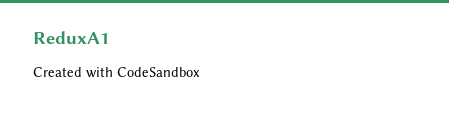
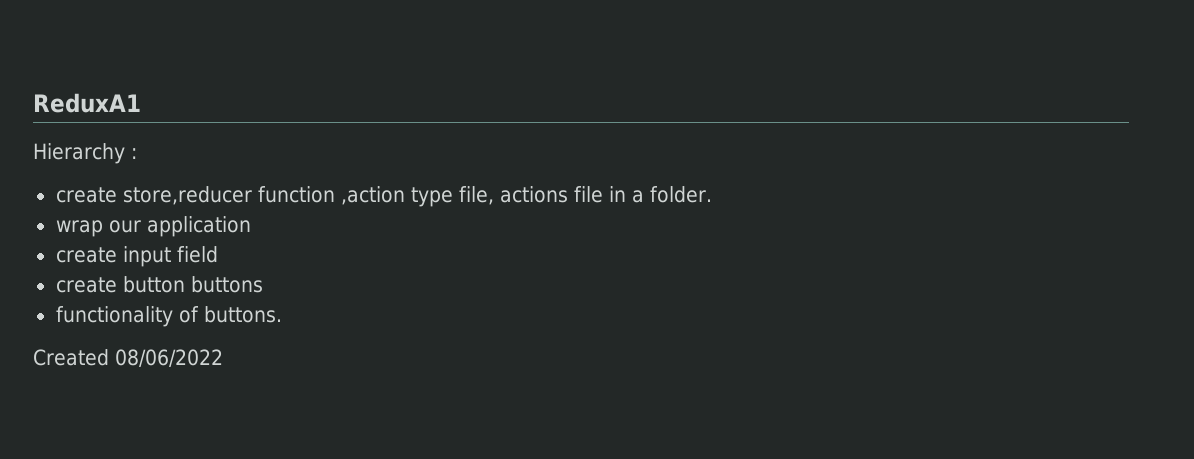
+ Hierarchy :
+ create store,reducer function ,action type file, actions file in a folder.
+ wrap our application
+ create input field
+ create button buttons
+ functionality of buttons.
- Created with CodeSandbox
+ Created 08/06/2022

